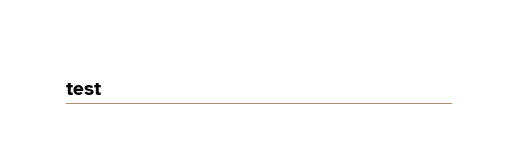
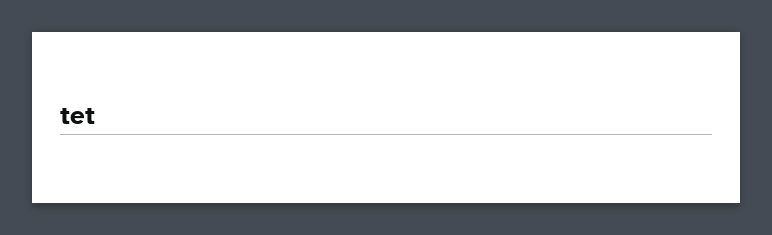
- test
+ tet

